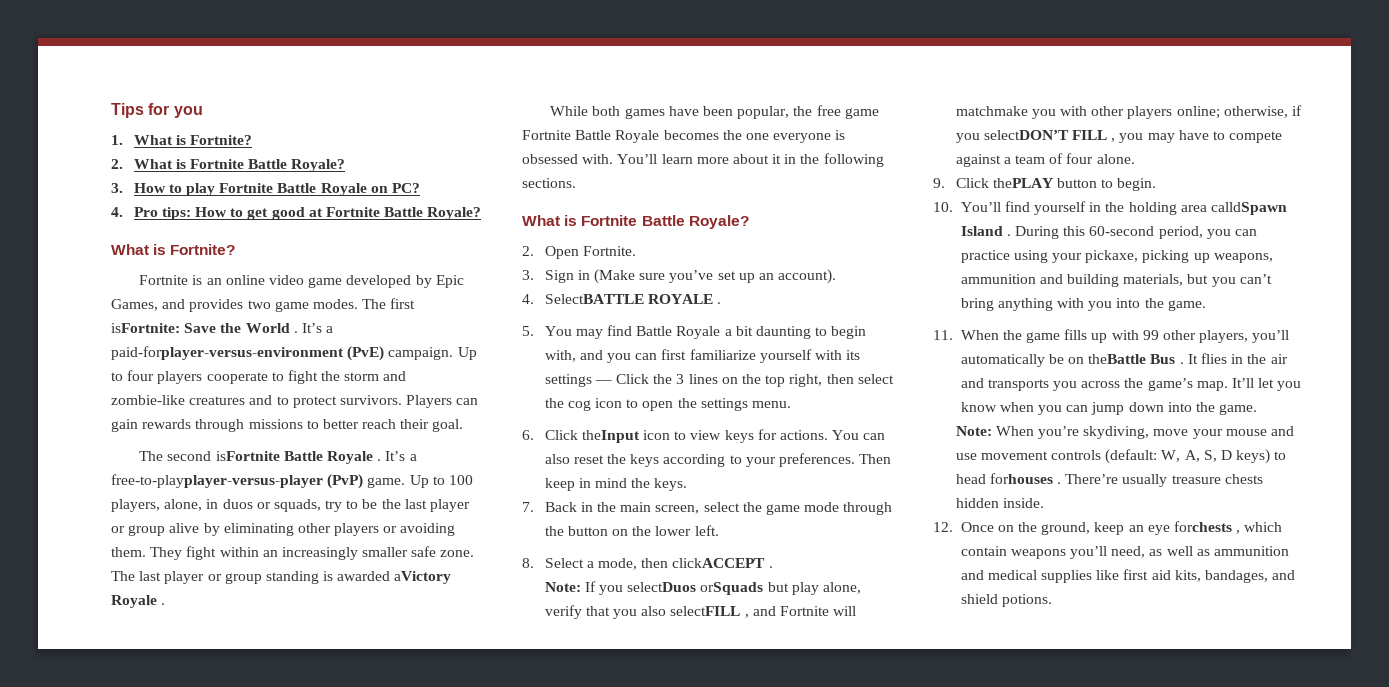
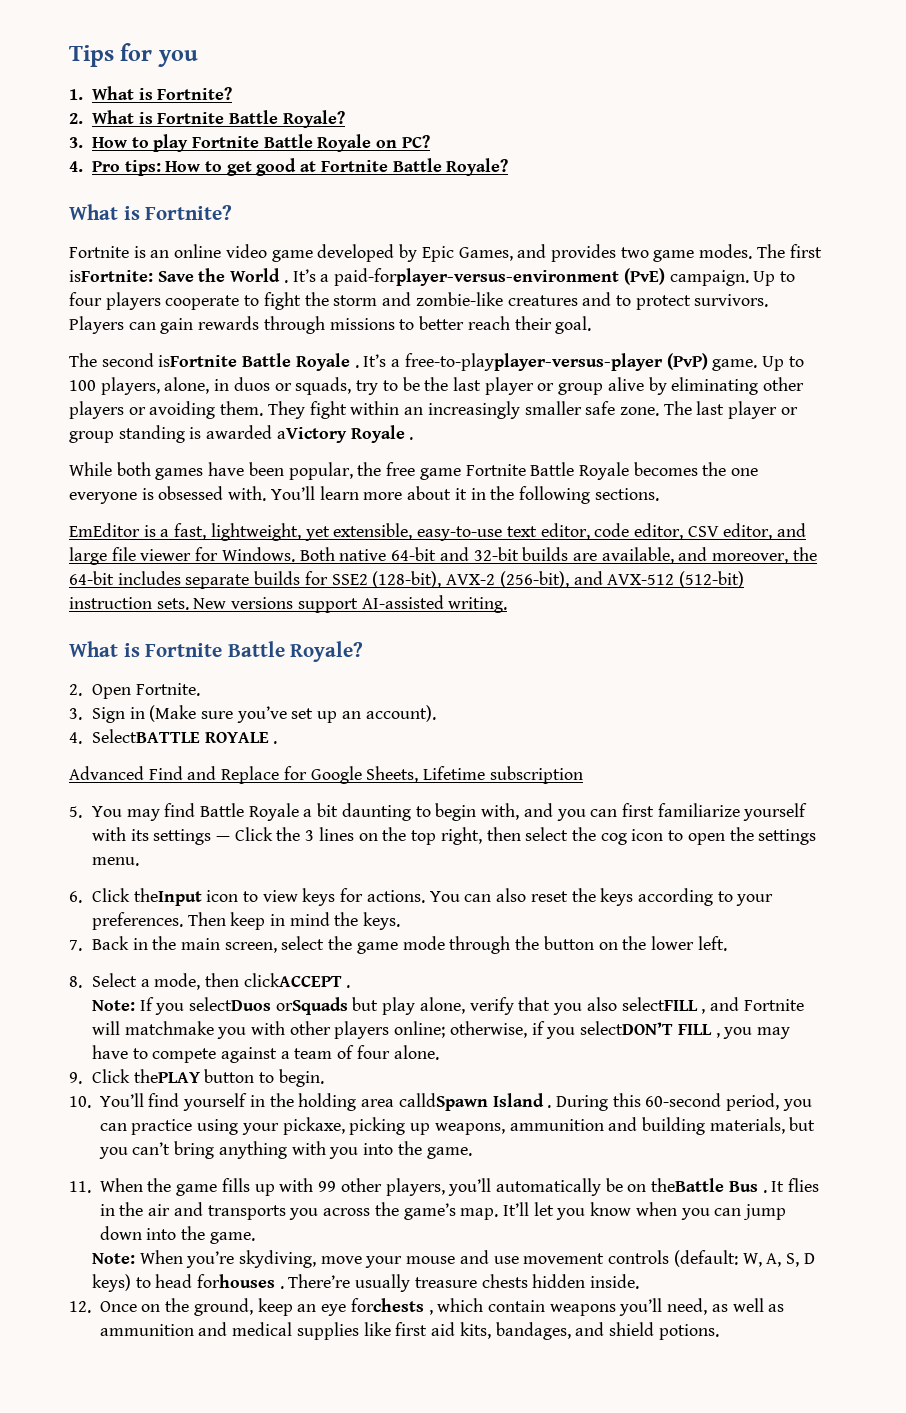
+ EmEditor is a fast, lightweight, yet extensible, easy-to-use text editor, code editor, CSV editor, and large file viewer for Windows. Both native 64-bit and 32-bit builds are available, and moreover, the 64-bit includes separate builds for SSE2 (128-bit), AVX-2 (256-bit), and AVX-512 (512-bit) instruction sets. New versions support AI-assisted writing.
+ Advanced Find and Replace for Google Sheets, Lifetime subscription

